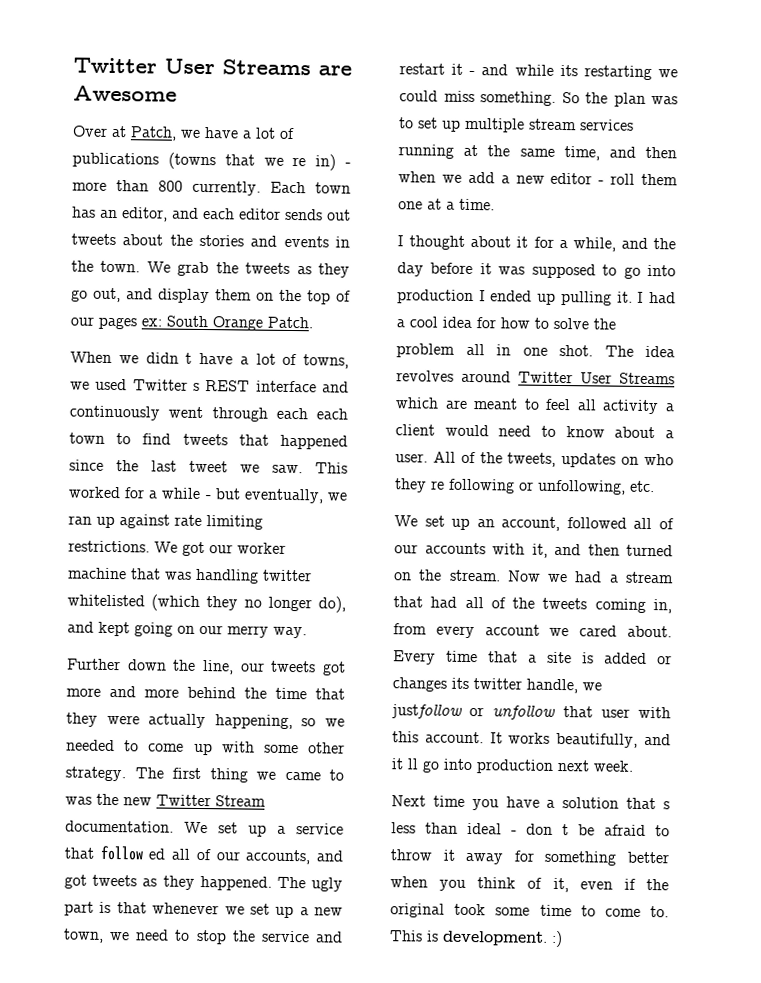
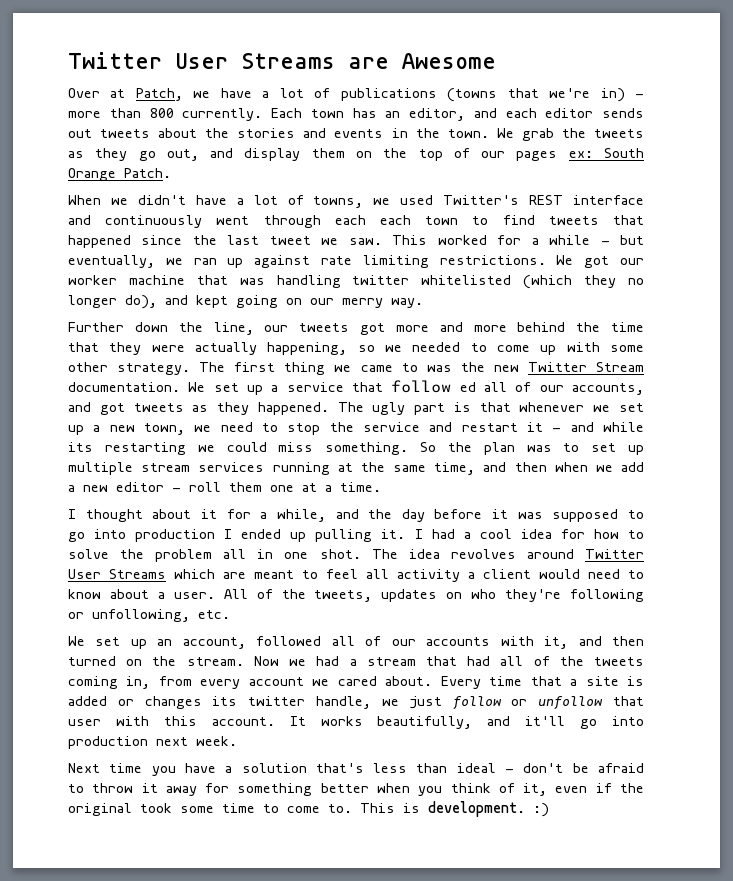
- Over at Patch, we have a lot of publications (towns that we re in) - more than 800 currently.
+ Over at Patch, we have a lot of publications (towns that we're in) - more than 800 currently.
- When we didn t have a lot of towns, we used Twitter s REST interface and continuously went through each each town to find tweets that happened since the last tweet we saw.
+ When we didn't have a lot of towns, we used Twitter's REST interface and continuously went through each each town to find tweets that happened since the last tweet we saw.
- All of the tweets, updates on who they re following or unfollowing, etc.
+ All of the tweets, updates on who they're following or unfollowing, etc.
- Every time that a site is added or changes its twitter handle, we justfollow or unfollow that user with this account.
+ Every time that a site is added or changes its twitter handle, we just follow or unfollow that user with this account.
- It works beautifully, and it ll go into production next week.
+ It works beautifully, and it'll go into production next week.
- Next time you have a solution that s less than ideal - don t be afraid to throw it away for something better when you think of it, even if the original took some time to come to.
+ Next time you have a solution that's less than ideal - don't be afraid to throw it away for something better when you think of it, even if the original took some time to come to.

